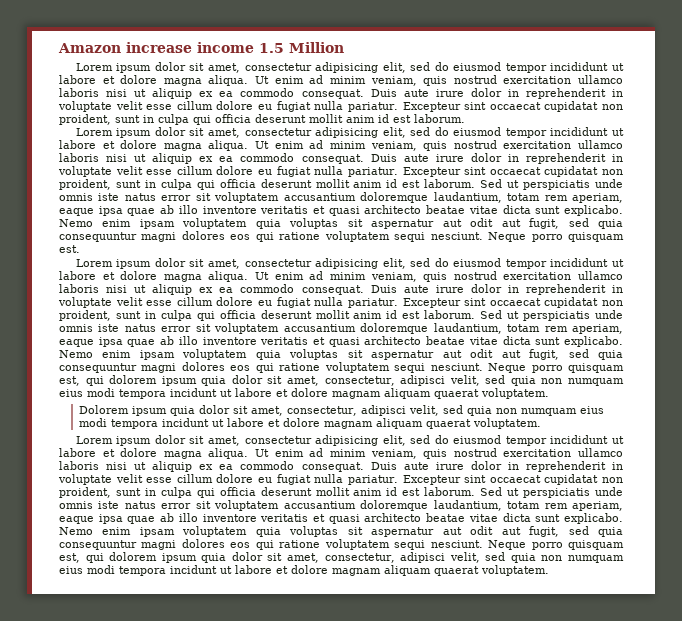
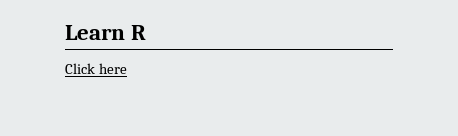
- Amazon increase income 1.5 Million
- Lorem ipsum dolor sit amet, consectetur adipisicing elit, sed do eiusmod tempor incididunt ut labore et dolore magna aliqua. Ut enim ad minim veniam, quis nostrud exercitation ullamco laboris nisi ut aliquip ex ea commodo consequat. Duis aute irure dolor in reprehenderit in voluptate velit esse cillum dolore eu fugiat nulla pariatur. Excepteur sint occaecat cupidatat non proident, sunt in culpa qui officia deserunt mollit anim id est laborum.
- Lorem ipsum dolor sit amet, consectetur adipisicing elit, sed do eiusmod tempor incididunt ut labore et dolore magna aliqua. Ut enim ad minim veniam, quis nostrud exercitation ullamco laboris nisi ut aliquip ex ea commodo consequat. Duis aute irure dolor in reprehenderit in voluptate velit esse cillum dolore eu fugiat nulla pariatur. Excepteur sint occaecat cupidatat non proident, sunt in culpa qui officia deserunt mollit anim id est laborum. Sed ut perspiciatis unde omnis iste natus error sit voluptatem accusantium doloremque laudantium, totam rem aperiam, eaque ipsa quae ab illo inventore veritatis et quasi architecto beatae vitae dicta sunt explicabo. Nemo enim ipsam voluptatem quia voluptas sit aspernatur aut odit aut fugit, sed quia consequuntur magni dolores eos qui ratione voluptatem sequi nesciunt. Neque porro quisquam est.
- Lorem ipsum dolor sit amet, consectetur adipisicing elit, sed do eiusmod tempor incididunt ut labore et dolore magna aliqua. Ut enim ad minim veniam, quis nostrud exercitation ullamco laboris nisi ut aliquip ex ea commodo consequat. Duis aute irure dolor in reprehenderit in voluptate velit esse cillum dolore eu fugiat nulla pariatur. Excepteur sint occaecat cupidatat non proident, sunt in culpa qui officia deserunt mollit anim id est laborum. Sed ut perspiciatis unde omnis iste natus error sit voluptatem accusantium doloremque laudantium, totam rem aperiam, eaque ipsa quae ab illo inventore veritatis et quasi architecto beatae vitae dicta sunt explicabo. Nemo enim ipsam voluptatem quia voluptas sit aspernatur aut odit aut fugit, sed quia consequuntur magni dolores eos qui ratione voluptatem sequi nesciunt. Neque porro quisquam est, qui dolorem ipsum quia dolor sit amet, consectetur, adipisci velit, sed quia non numquam eius modi tempora incidunt ut labore et dolore magnam aliquam quaerat voluptatem.
- Dolorem ipsum quia dolor sit amet, consectetur, adipisci velit, sed quia non numquam eius modi tempora incidunt ut labore et dolore magnam aliquam quaerat voluptatem.
- Lorem ipsum dolor sit amet, consectetur adipisicing elit, sed do eiusmod tempor incididunt ut labore et dolore magna aliqua. Ut enim ad minim veniam, quis nostrud exercitation ullamco laboris nisi ut aliquip ex ea commodo consequat. Duis aute irure dolor in reprehenderit in voluptate velit esse cillum dolore eu fugiat nulla pariatur. Excepteur sint occaecat cupidatat non proident, sunt in culpa qui officia deserunt mollit anim id est laborum. Sed ut perspiciatis unde omnis iste natus error sit voluptatem accusantium doloremque laudantium, totam rem aperiam, eaque ipsa quae ab illo inventore veritatis et quasi architecto beatae vitae dicta sunt explicabo. Nemo enim ipsam voluptatem quia voluptas sit aspernatur aut odit aut fugit, sed quia consequuntur magni dolores eos qui ratione voluptatem sequi nesciunt. Neque porro quisquam est, qui dolorem ipsum quia dolor sit amet, consectetur, adipisci velit, sed quia non numquam eius modi tempora incidunt ut labore et dolore magnam aliquam quaerat voluptatem.
+ Learn R
+ Click here

